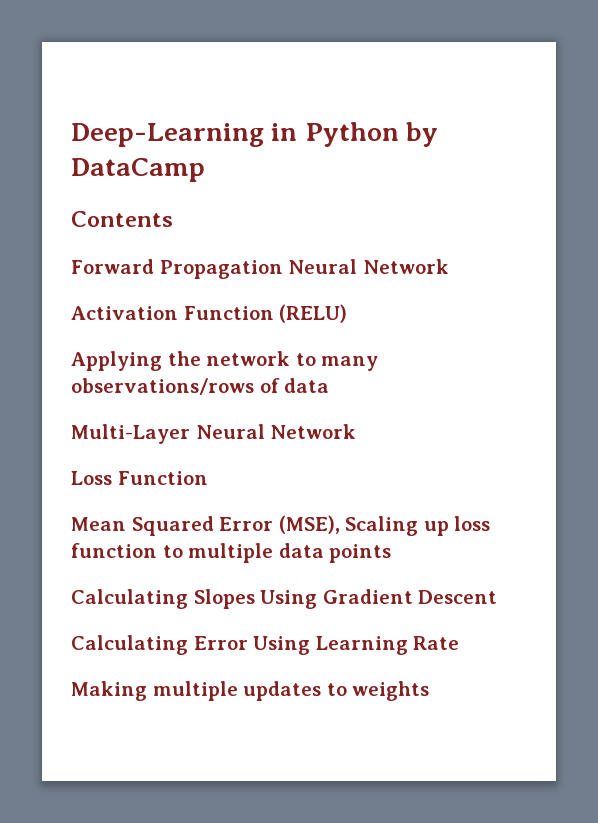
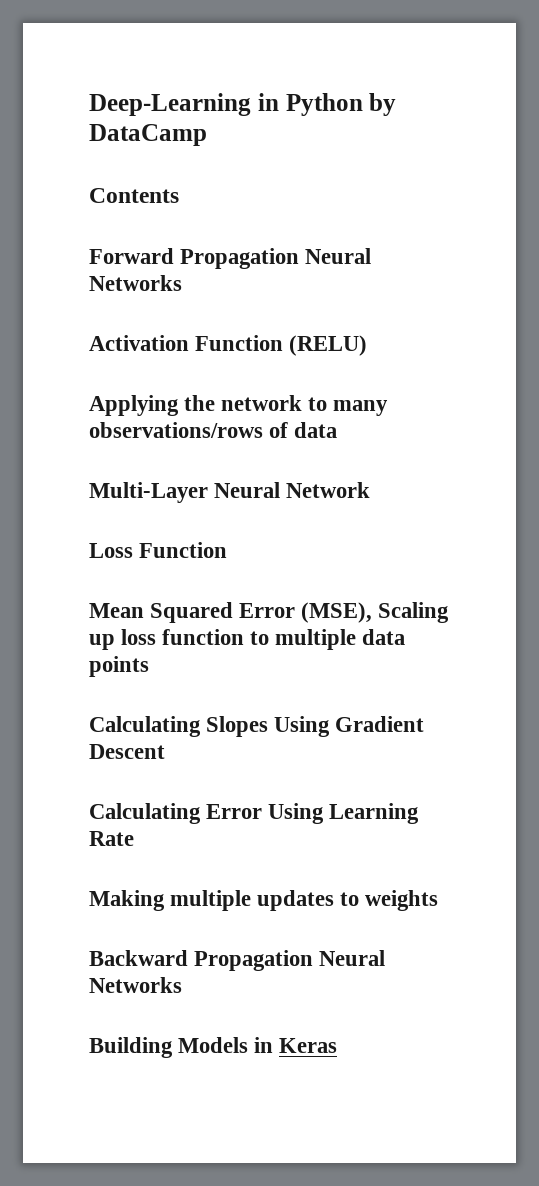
- Forward Propagation Neural Network
+ Forward Propagation Neural Networks
+ Backward Propagation Neural Networks
+ Building Models in Keras

